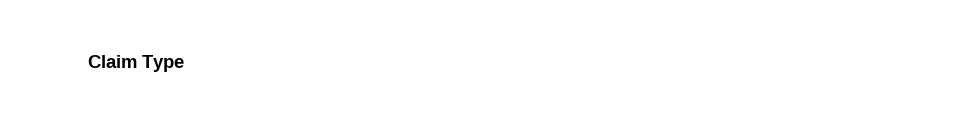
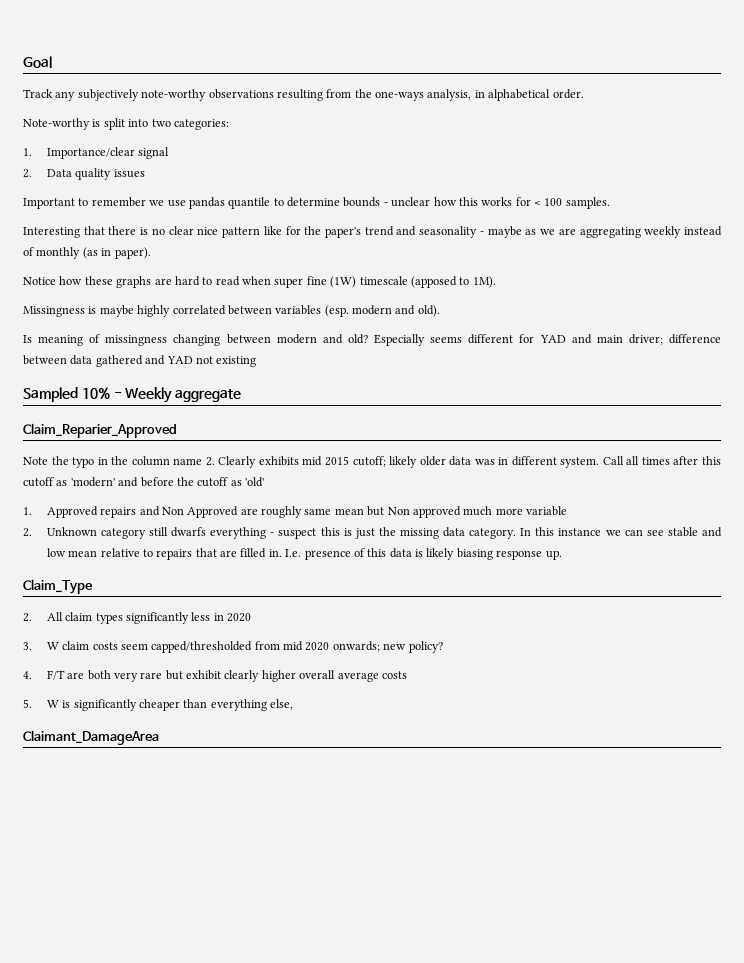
- Claim Type
+ Goal
+ Track any subjectively note-worthy observations resulting from the one-ways analysis, in alphabetical order.
+ Note-worthy is split into two categories:
+ 1. Importance/clear signal
+ 2. Data quality issues
+ Important to remember we use pandas quantile to determine bounds - unclear how this works for < 100 samples.
+ Interesting that there is no clear nice pattern like for the paper's trend and seasonality - maybe as we are aggregating weekly instead of monthly (as in paper).
+ Notice how these graphs are hard to read when super fine (1W) timescale (apposed to 1M).
+ Missingness is maybe highly correlated between variables (esp. modern and old).
+ Is meaning of missingness changing between modern and old? Especially seems different for YAD and main driver; difference between data gathered and YAD not existing
+ Sampled 10% - Weekly aggregate
+ Claim_Reparier_Approved
+ Note the typo in the column name 2. Clearly exhibits mid 2015 cutoff; likely older data was in different system. Call all times after this cutoff as 'modern' and before the cutoff as 'old'
+ 1. Approved repairs and Non Approved are roughly same mean but Non approved much more variable
+ 2. Unknown category still dwarfs everything - suspect this is just the missing data category. In this instance we can see stable and low mean relative to repairs that are filled in. I.e. presence of this data is likely biasing response up.
+ Claim_Type
+ 2. All claim types significantly less in 2020
+ 3. W claim costs seem capped/thresholded from mid 2020 onwards; new policy?
+ 4. F/T are both very rare but exhibit clearly higher overall average costs
+ 5. W is significantly cheaper than everything else,
+ Claimant_DamageArea

